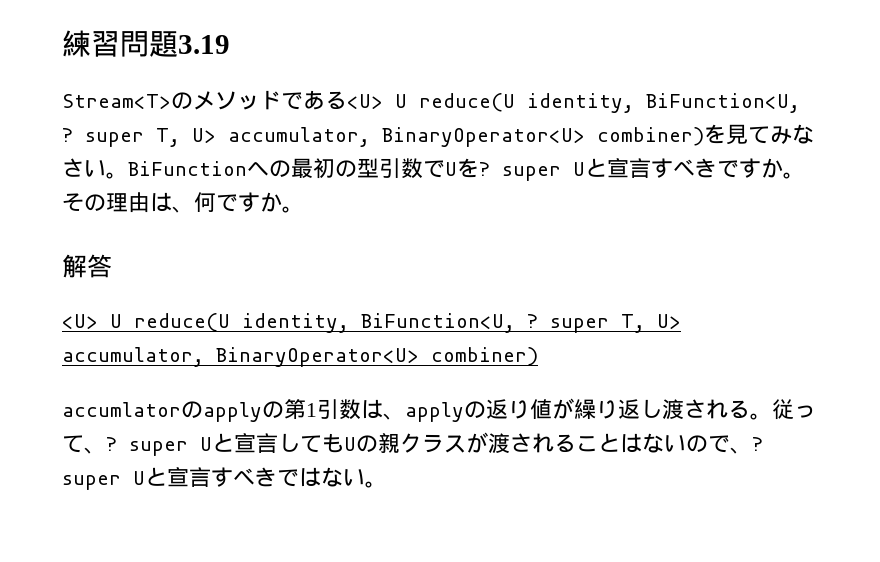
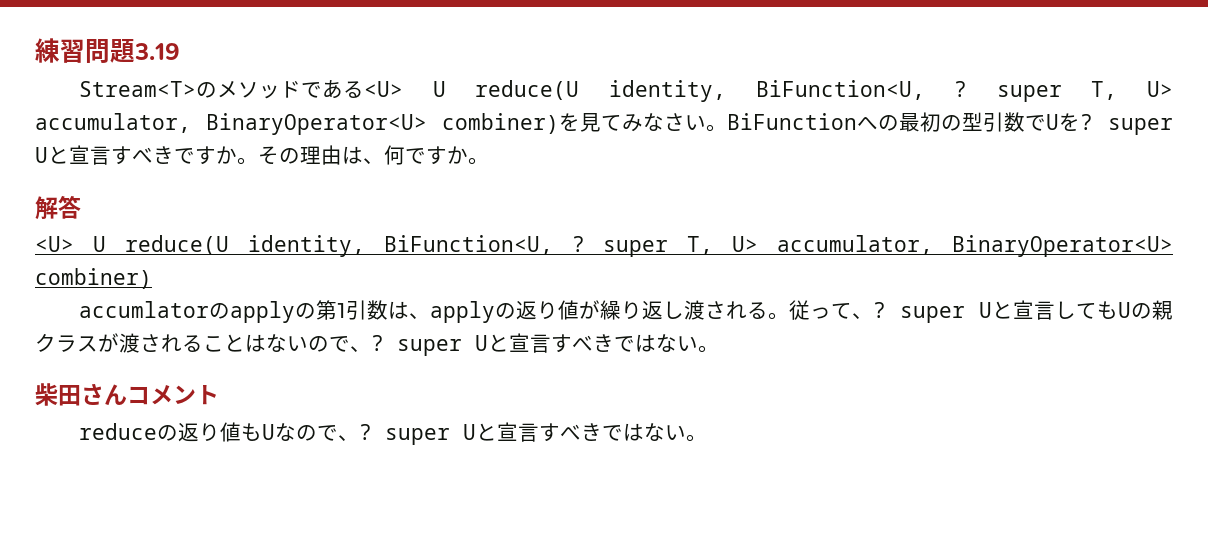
+ 柴田さんコメント
+ reduceの返り値もUなので、? super Uと宣言すべきではない。

